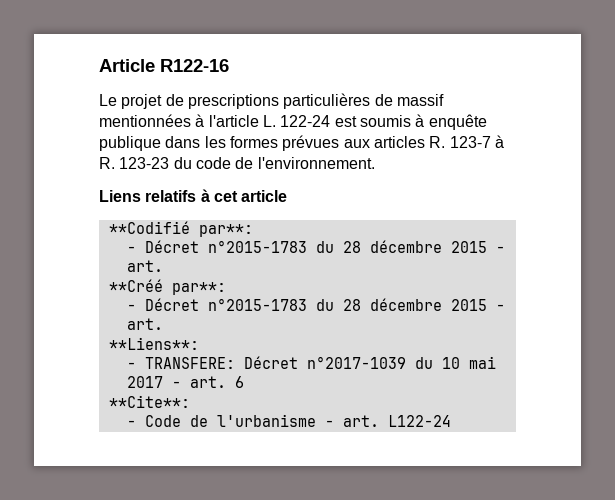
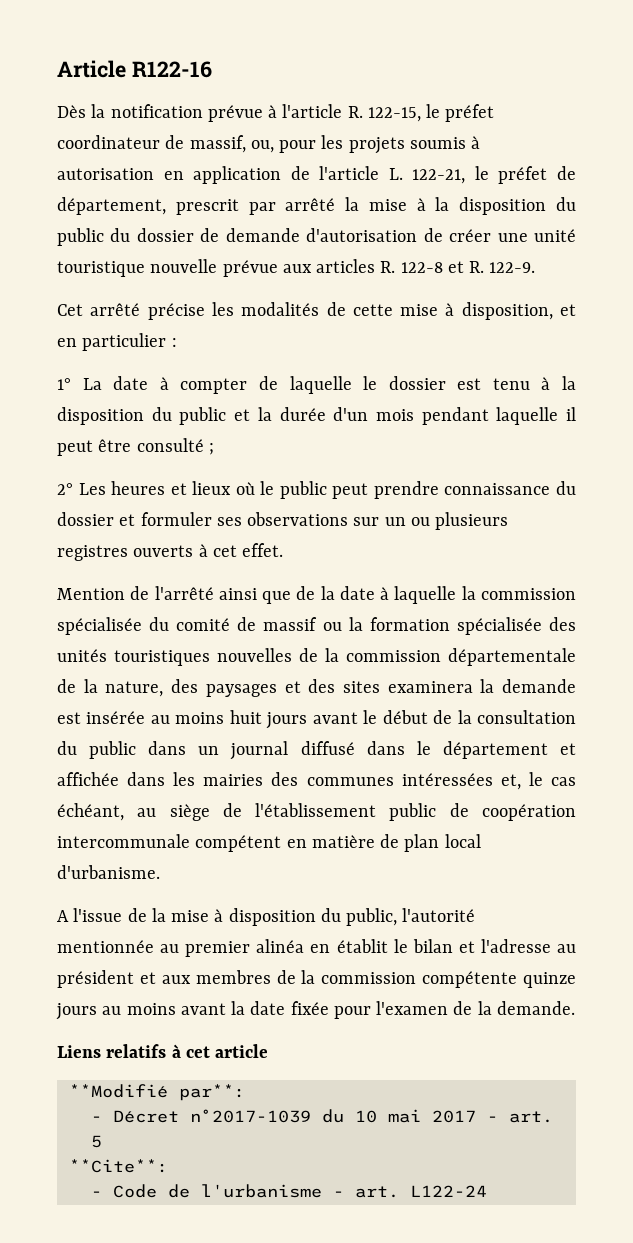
- Le projet de prescriptions particulières de massif mentionnées à l'article L. 122-24 est soumis à enquête publique dans les formes prévues aux articles R. 123-7 à R. 123-23 du code de l'environnement.
+ Dès la notification prévue à l'article R. 122-15, le préfet coordinateur de massif, ou, pour les projets soumis à autorisation en application de l'article L. 122-21, le préfet de département, prescrit par arrêté la mise à la disposition du public du dossier de demande d'autorisation de créer une unité touristique nouvelle prévue aux articles R. 122-8 et R. 122-9.
+ Cet arrêté précise les modalités de cette mise à disposition, et en particulier :
+ 1° La date à compter de laquelle le dossier est tenu à la disposition du public et la durée d'un mois pendant laquelle il peut être consulté ;
+ 2° Les heures et lieux où le public peut prendre connaissance du dossier et formuler ses observations sur un ou plusieurs registres ouverts à cet effet.
+ Mention de l'arrêté ainsi que de la date à laquelle la commission spécialisée du comité de massif ou la formation spécialisée des unités touristiques nouvelles de la commission départementale de la nature, des paysages et des sites examinera la demande est insérée au moins huit jours avant le début de la consultation du public dans un journal diffusé dans le département et affichée dans les mairies des communes intéressées et, le cas échéant, au siège de l'établissement public de coopération intercommunale compétent en matière de plan local d'urbanisme.
+ A l'issue de la mise à disposition du public, l'autorité mentionnée au premier alinéa en établit le bilan et l'adresse au président et aux membres de la commission compétente quinze jours au moins avant la date fixée pour l'examen de la demande.
- **Codifié par**:
- - Décret n°2015-1783 du 28 décembre 2015 - art.
- **Créé par**:
- - Décret n°2015-1783 du 28 décembre 2015 - art.
- **Liens**:
- - TRANSFERE: Décret n°2017-1039 du 10 mai 2017 - art. 6
+ **Modifié par**:
+ - Décret n°2017-1039 du 10 mai 2017 - art. 5

